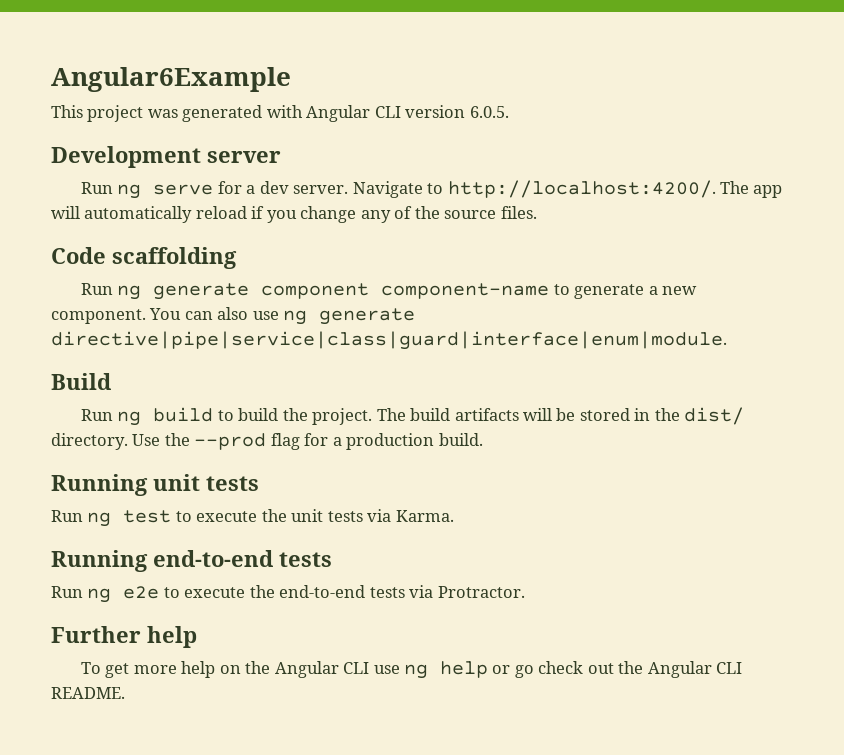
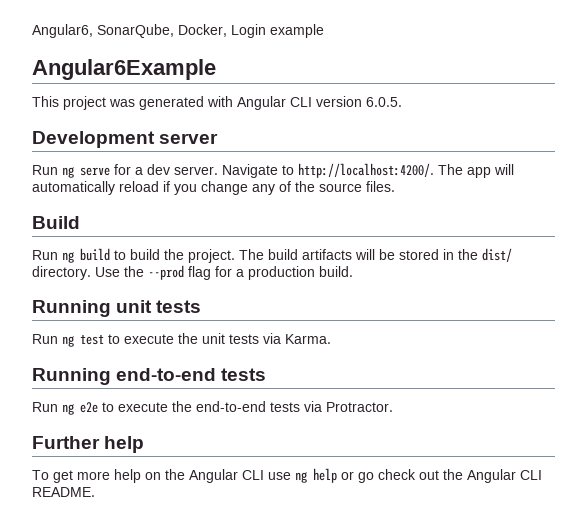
+ Angular6, SonarQube, Docker, Login example
- Code scaffolding
- Run ng generate component component-name to generate a new component. You can also use ng generate directive|pipe|service|class|guard|interface|enum|module.

